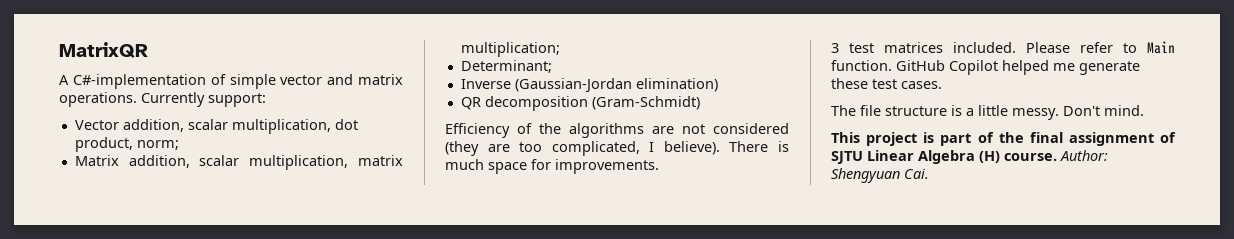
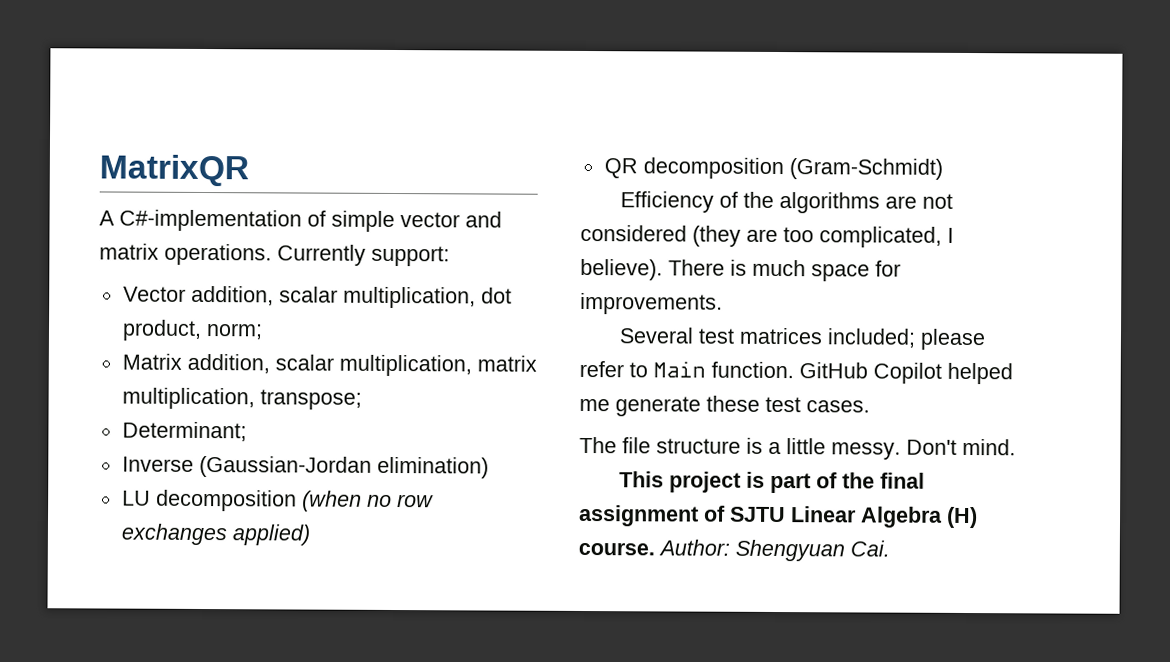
- Matrix addition, scalar multiplication, matrix multiplication;
+ Matrix addition, scalar multiplication, matrix multiplication, transpose;
+ LU decomposition (when no row exchanges applied)
- 3 test matrices included. Please refer to Main function.
+ Several test matrices included; please refer to Main function.

